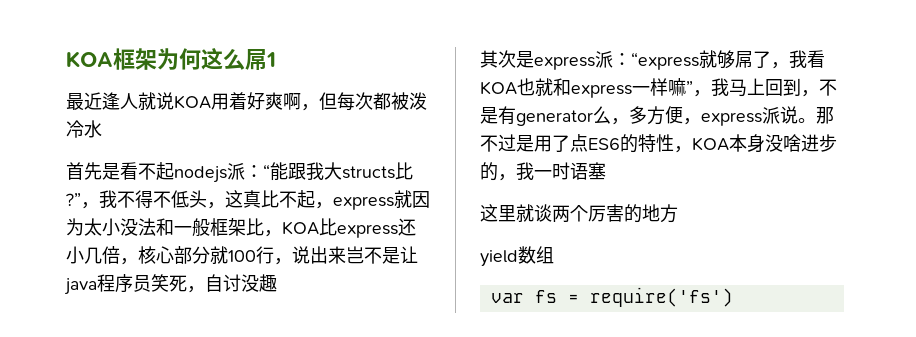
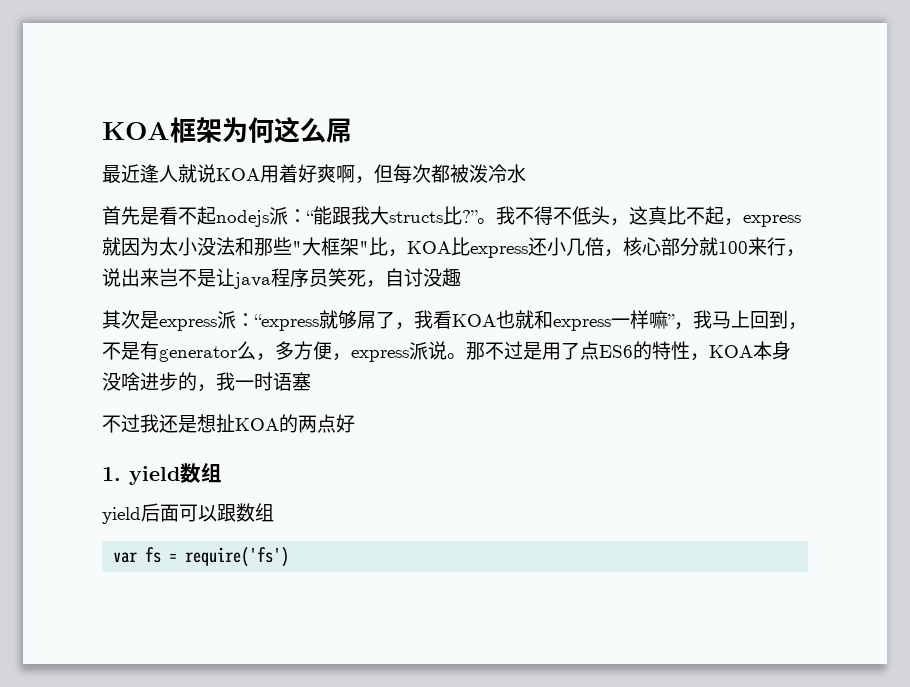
- KOA框架为何这么屌1
+ KOA框架为何这么屌
- ，我不得不低头，这真比不起，express就因为太小没法和一般框架比，KOA比express还小几倍，核心部分就100行，说出来岂不是让java程序员笑死，自讨没趣
+ 。我不得不低头，这真比不起，express就因为太小没法和那些"大框架"比，KOA比express还小几倍，核心部分就100来行，说出来岂不是让java程序员笑死，自讨没趣
- 这里就谈两个厉害的地方
- yield数组
+ 不过我还是想扯KOA的两点好
+ 1. yield数组
+ yield后面可以跟数组

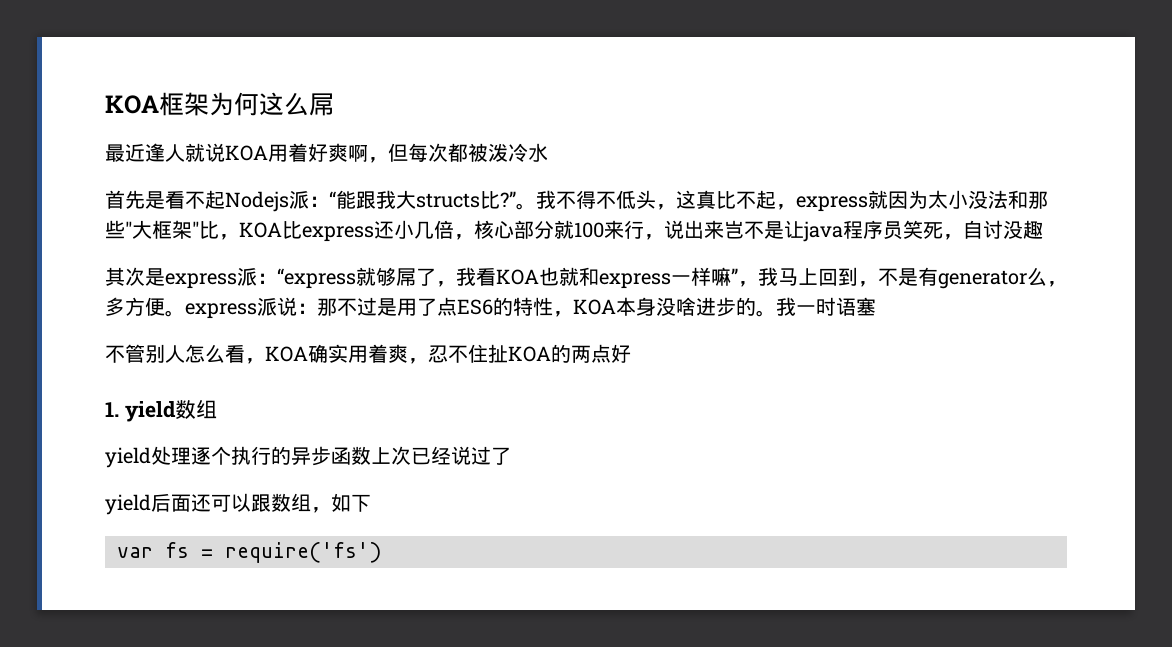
- 首先是看不起nodejs派：“能跟我大structs比?”
+ 首先是看不起Nodejs派：“能跟我大structs比?”
- 其次是express派：“express就够屌了，我看KOA也就和express一样嘛”，我马上回到，不是有generator么，多方便，express派说。那不过是用了点ES6的特性，KOA本身没啥进步的，我一时语塞
+ 其次是express派：“express就够屌了，我看KOA也就和express一样嘛”，我马上回到，不是有generator么，多方便。express派说：那不过是用了点ES6的特性，KOA本身没啥进步的。我一时语塞
- 不过我还是想扯KOA的两点好
+ 不管别人怎么看，KOA确实用着爽，忍不住扯KOA的两点好
+ yield处理逐个执行的异步函数上次已经说过了
- yield后面可以跟数组
+ yield后面还可以跟数组，如下

